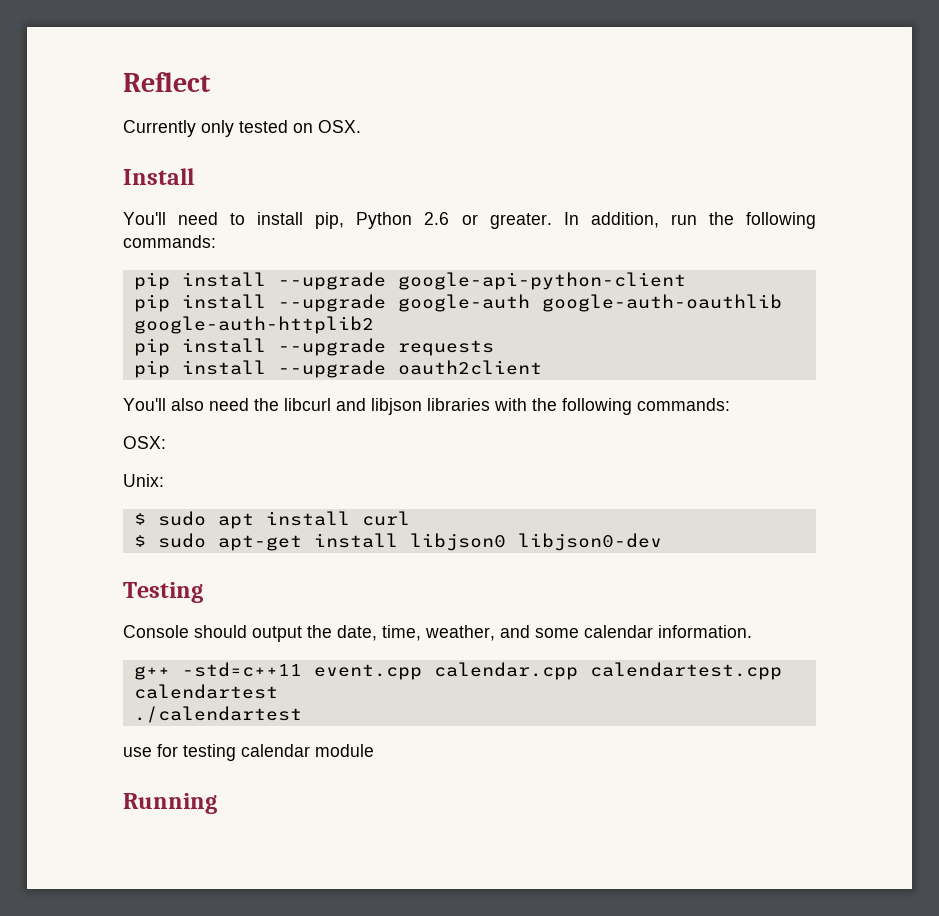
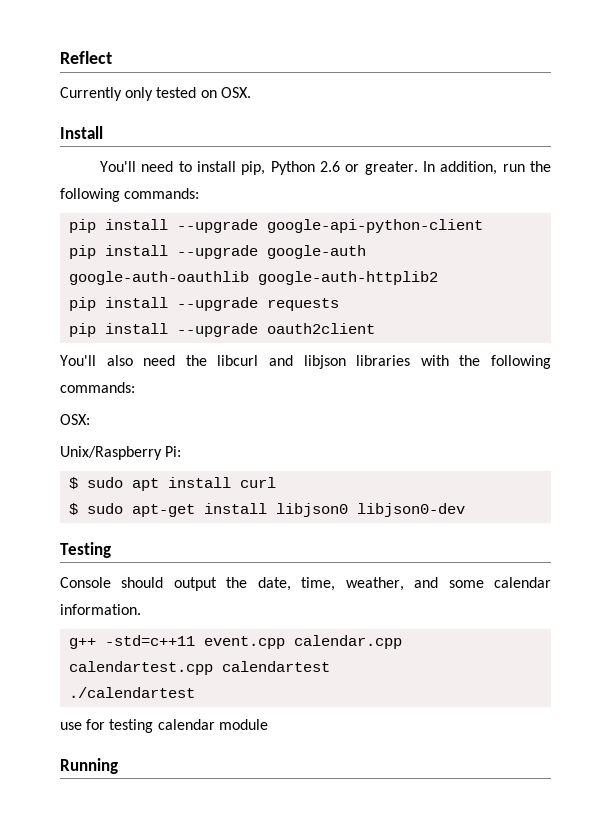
- Unix:
+ Unix/Raspberry Pi:

